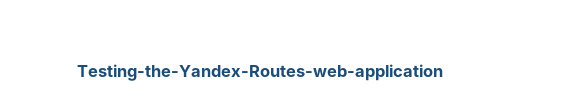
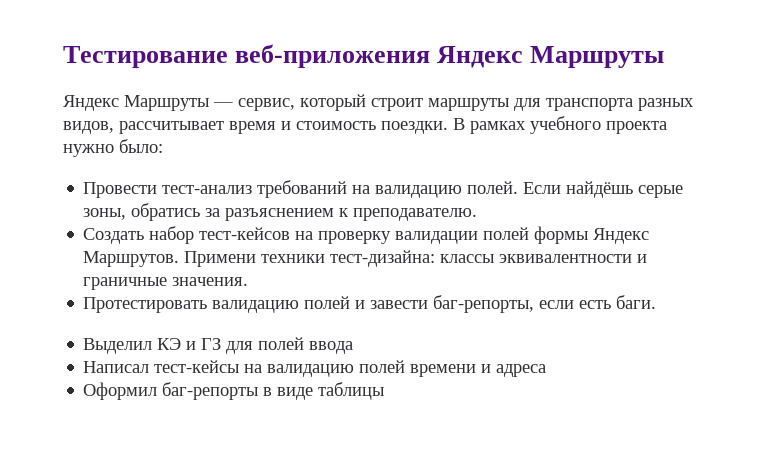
- Testing-the-Yandex-Routes-web-application
+ Тестирование веб-приложения Яндекс Маршруты
+ Яндекс Маршруты — сервис, который строит маршруты для транспорта разных видов, рассчитывает время и стоимость поездки. В рамках учебного проекта нужно было:
+ Провести тест-анализ требований на валидацию полей. Если найдёшь серые зоны, обратись за разъяснением к преподавателю.
+ Создать набор тест-кейсов на проверку валидации полей формы Яндекс Маршрутов. Примени техники тест-дизайна: классы эквивалентности и граничные значения.
+ Протестировать валидацию полей и завести баг-репорты, если есть баги.
+ Выделил КЭ и ГЗ для полей ввода
+ Написал тест-кейсы на валидацию полей времени и адреса
+ Оформил баг-репорты в виде таблицы

